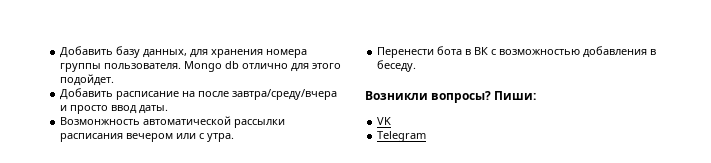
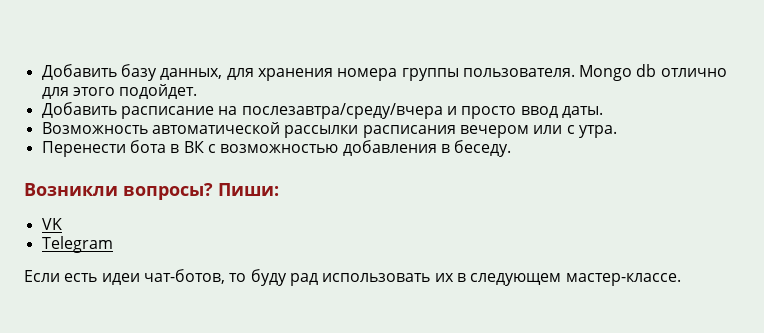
- Добавить расписание на после завтра/среду/вчера и просто ввод даты.
+ Добавить расписание на послезавтра/среду/вчера и просто ввод даты.
- Возмонжность автоматической рассылки расписания вечером или с утра.
+ Возможность автоматической рассылки расписания вечером или с утра.
+ Если есть идеи чат-ботов, то буду рад использовать их в следующем мастер-классе.

